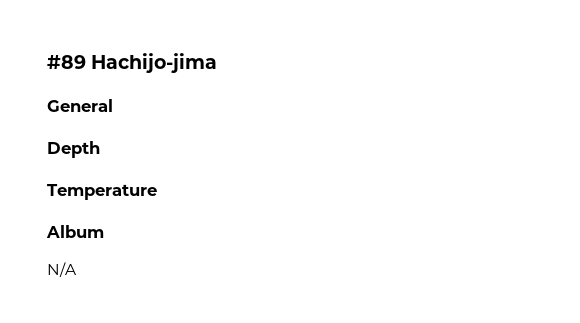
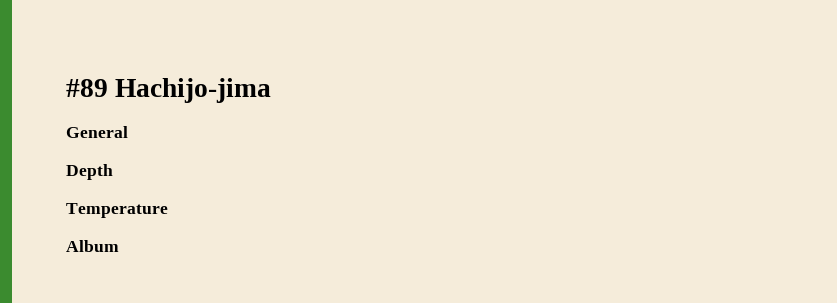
- N/A

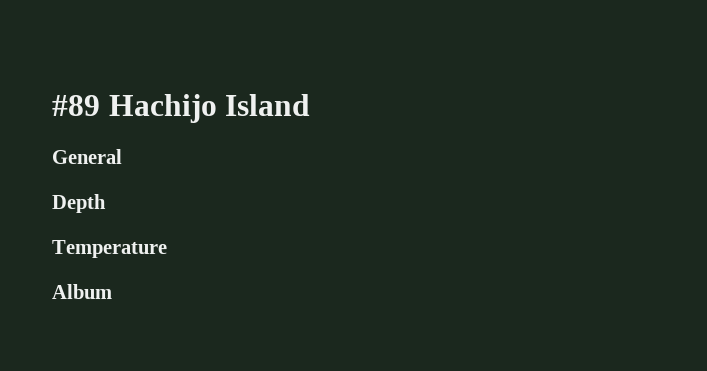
- #89 Hachijo-jima
+ #89 Hachijo Island

